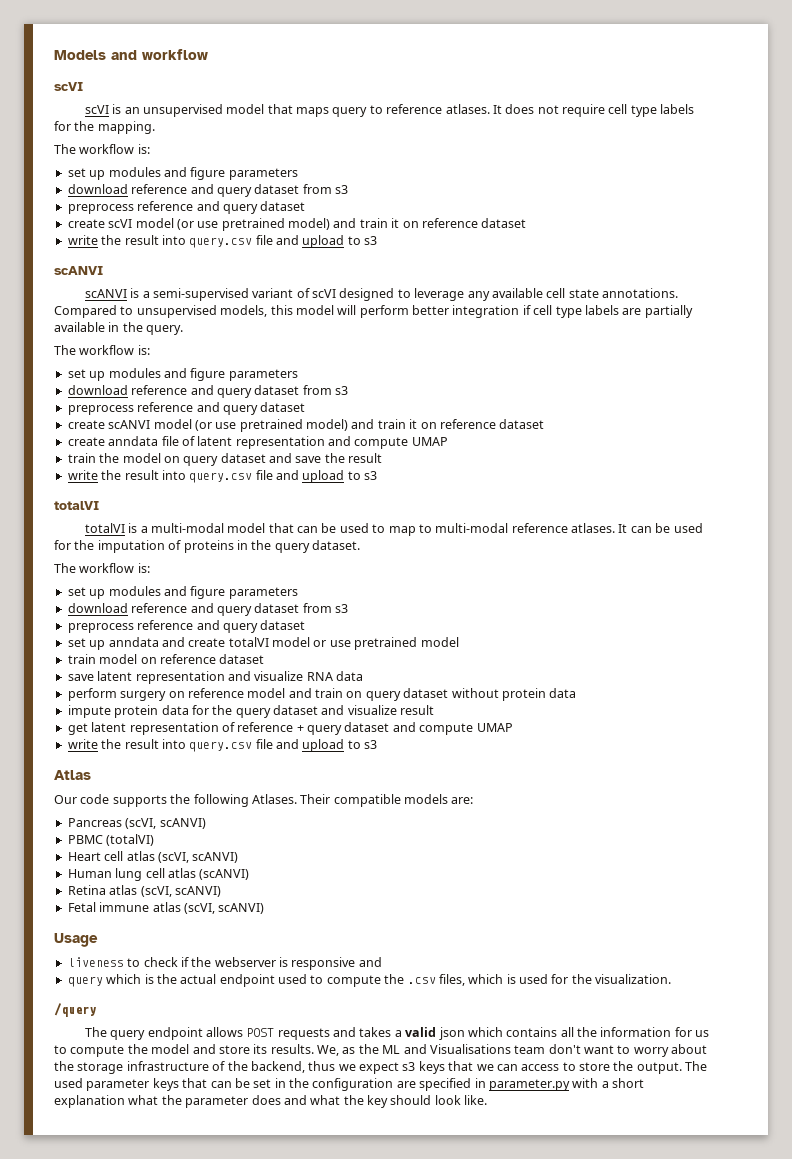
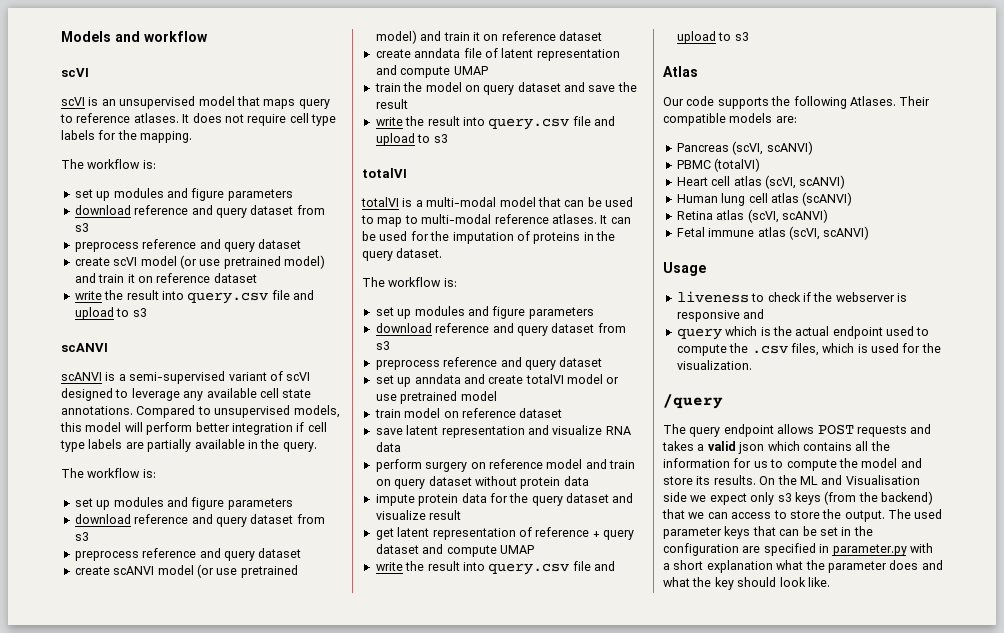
- We, as the ML and Visualisations team don't want to worry about the storage infrastructure of the backend, thus we expect s3 keys that we can access to store the output.
+ On the ML and Visualisation side we expect only s3 keys (from the backend) that we can access to store the output.

